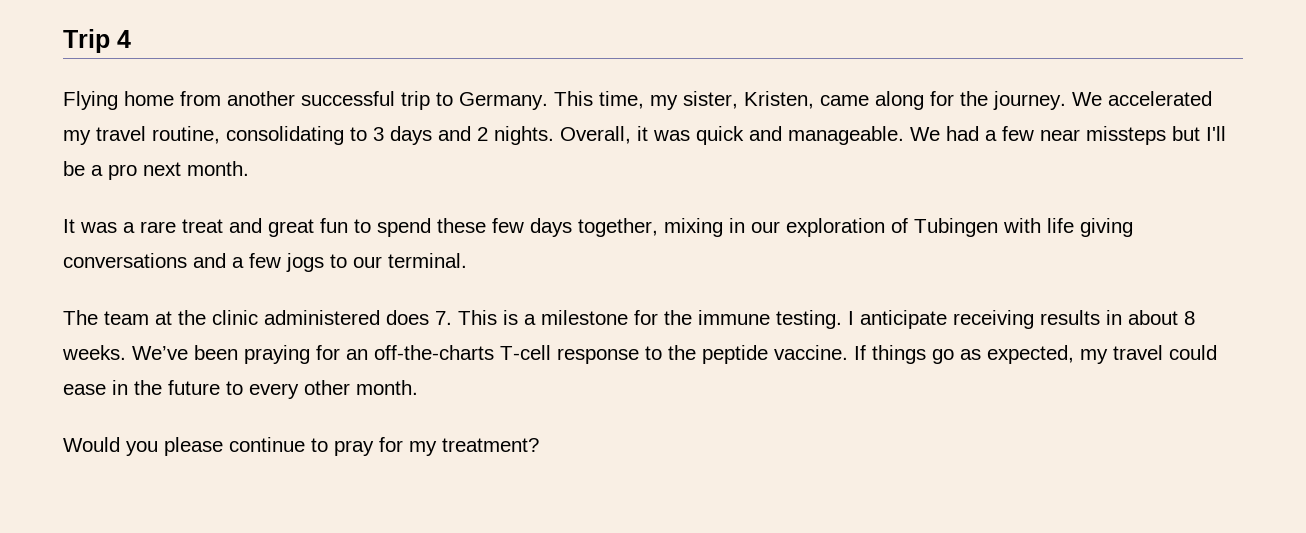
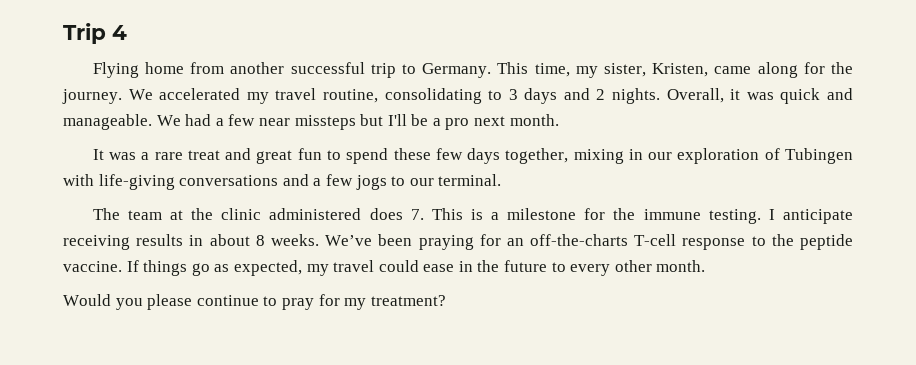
- It was a rare treat and great fun to spend these few days together, mixing in our exploration of Tubingen with life giving conversations and a few jogs to our terminal.
+ It was a rare treat and great fun to spend these few days together, mixing in our exploration of Tubingen with life-giving conversations and a few jogs to our terminal.

